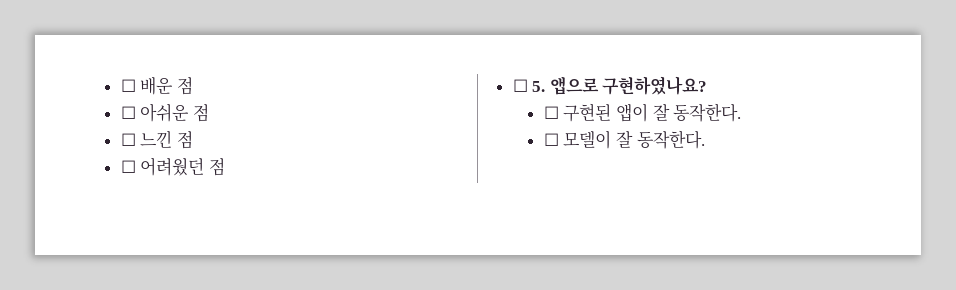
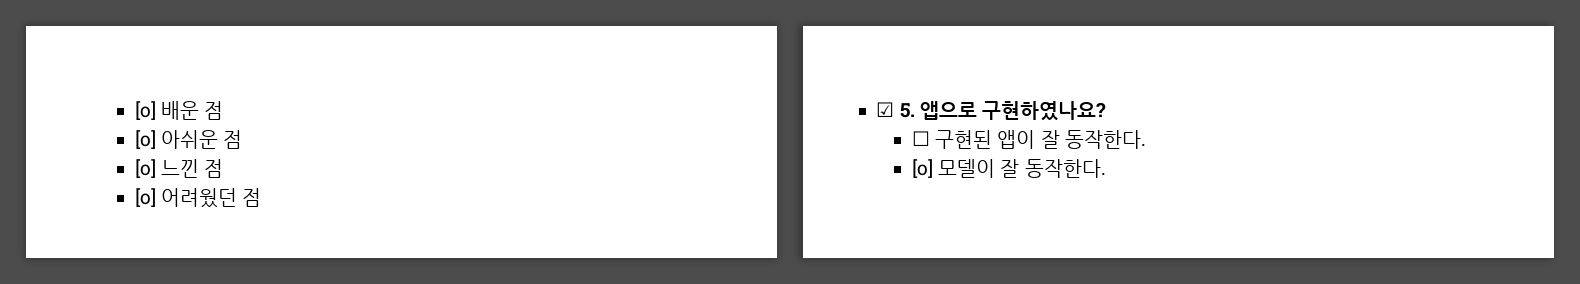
- ☐ 배운 점
+ [o] 배운 점
- ☐ 아쉬운 점
+ [o] 아쉬운 점
- ☐ 느낀 점
+ [o] 느낀 점
- ☐ 어려웠던 점
+ [o] 어려웠던 점
- ☐ 5. 앱으로 구현하였나요?
+ ☑ 5. 앱으로 구현하였나요?
- ☐ 모델이 잘 동작한다.
+ [o] 모델이 잘 동작한다.

